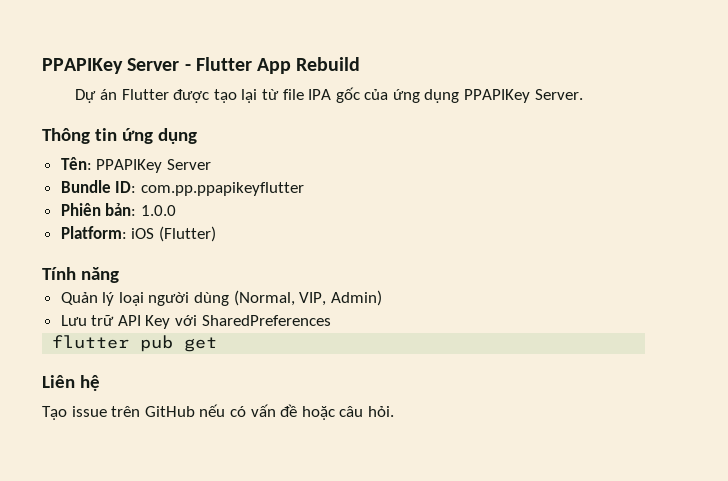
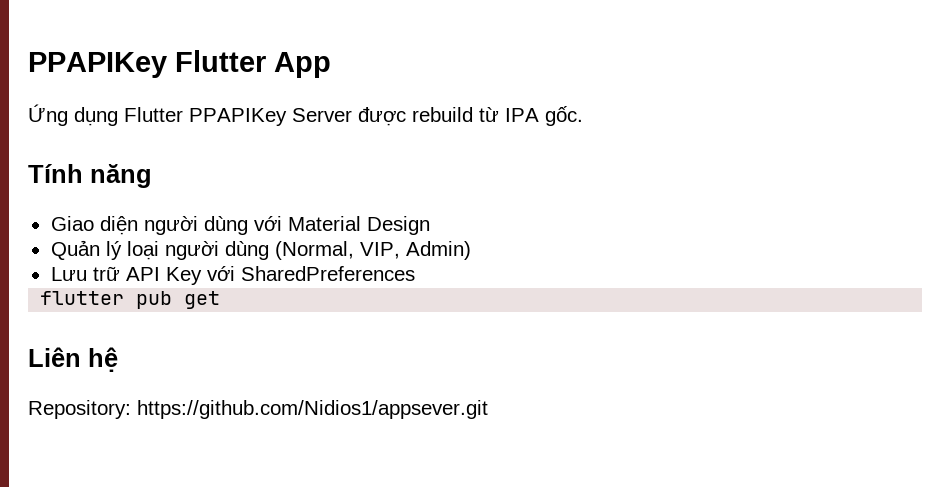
- PPAPIKey Server - Flutter App Rebuild
- Dự án Flutter được tạo lại từ file IPA gốc của ứng dụng PPAPIKey Server.
- Thông tin ứng dụng
- Tên: PPAPIKey Server
- Bundle ID: com.pp.ppapikeyflutter
- Phiên bản: 1.0.0
- Platform: iOS (Flutter)
+ PPAPIKey Flutter App
+ Ứng dụng Flutter PPAPIKey Server được rebuild từ IPA gốc.
  Tính năng
+ Giao diện người dùng với Material Design
- Tạo issue trên GitHub nếu có vấn đề hoặc câu hỏi.
+ Repository: https://github.com/Nidios1/appsever.git

